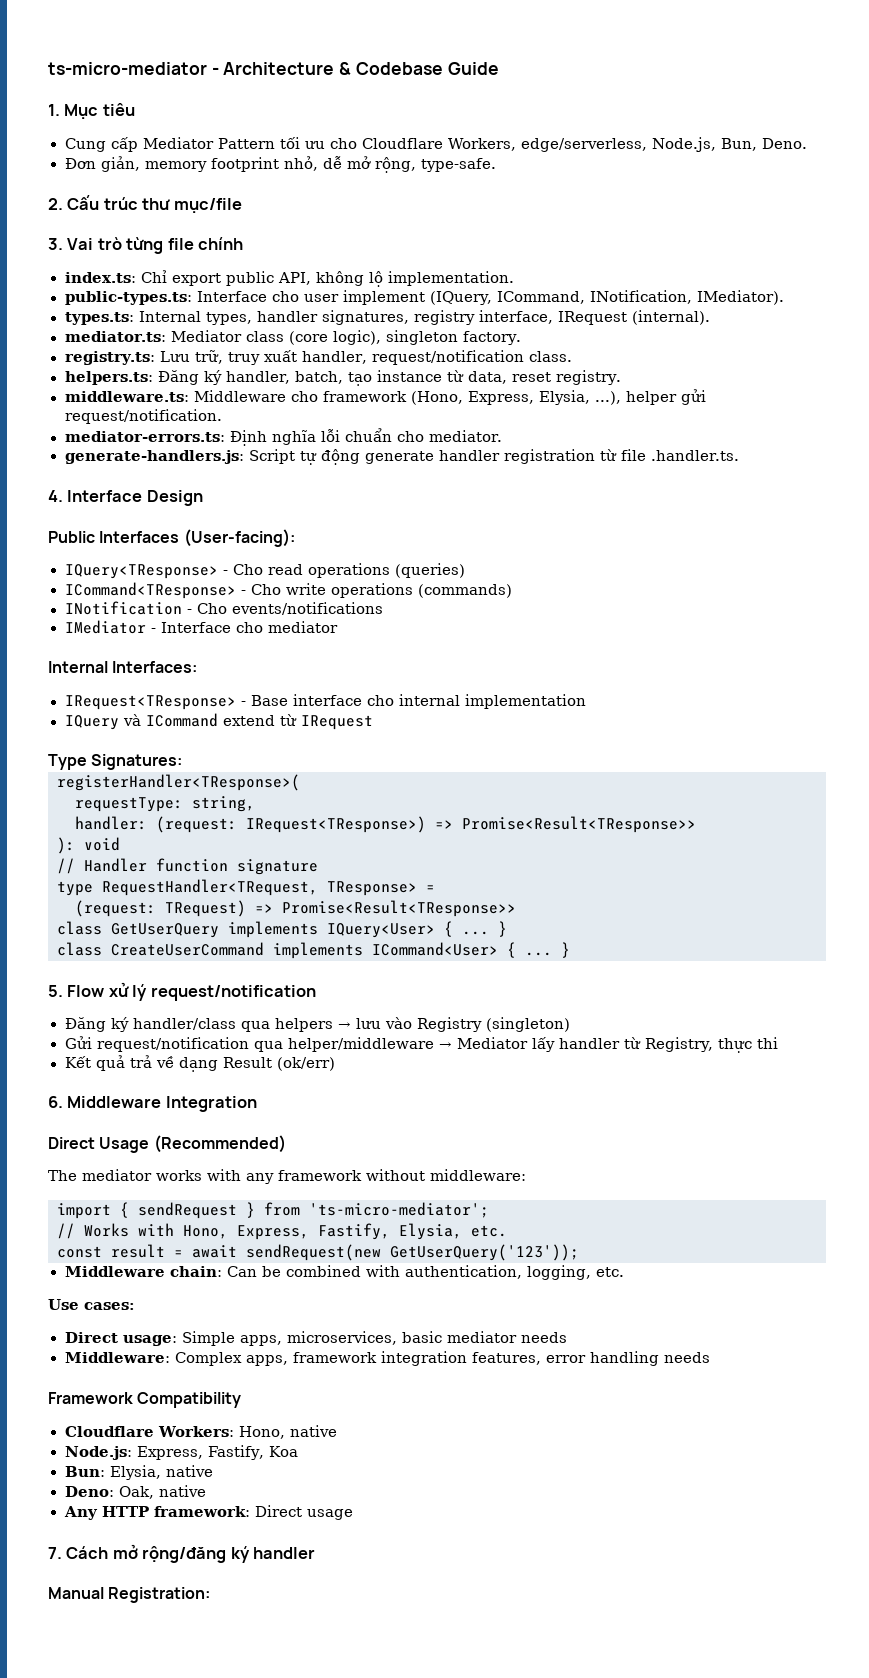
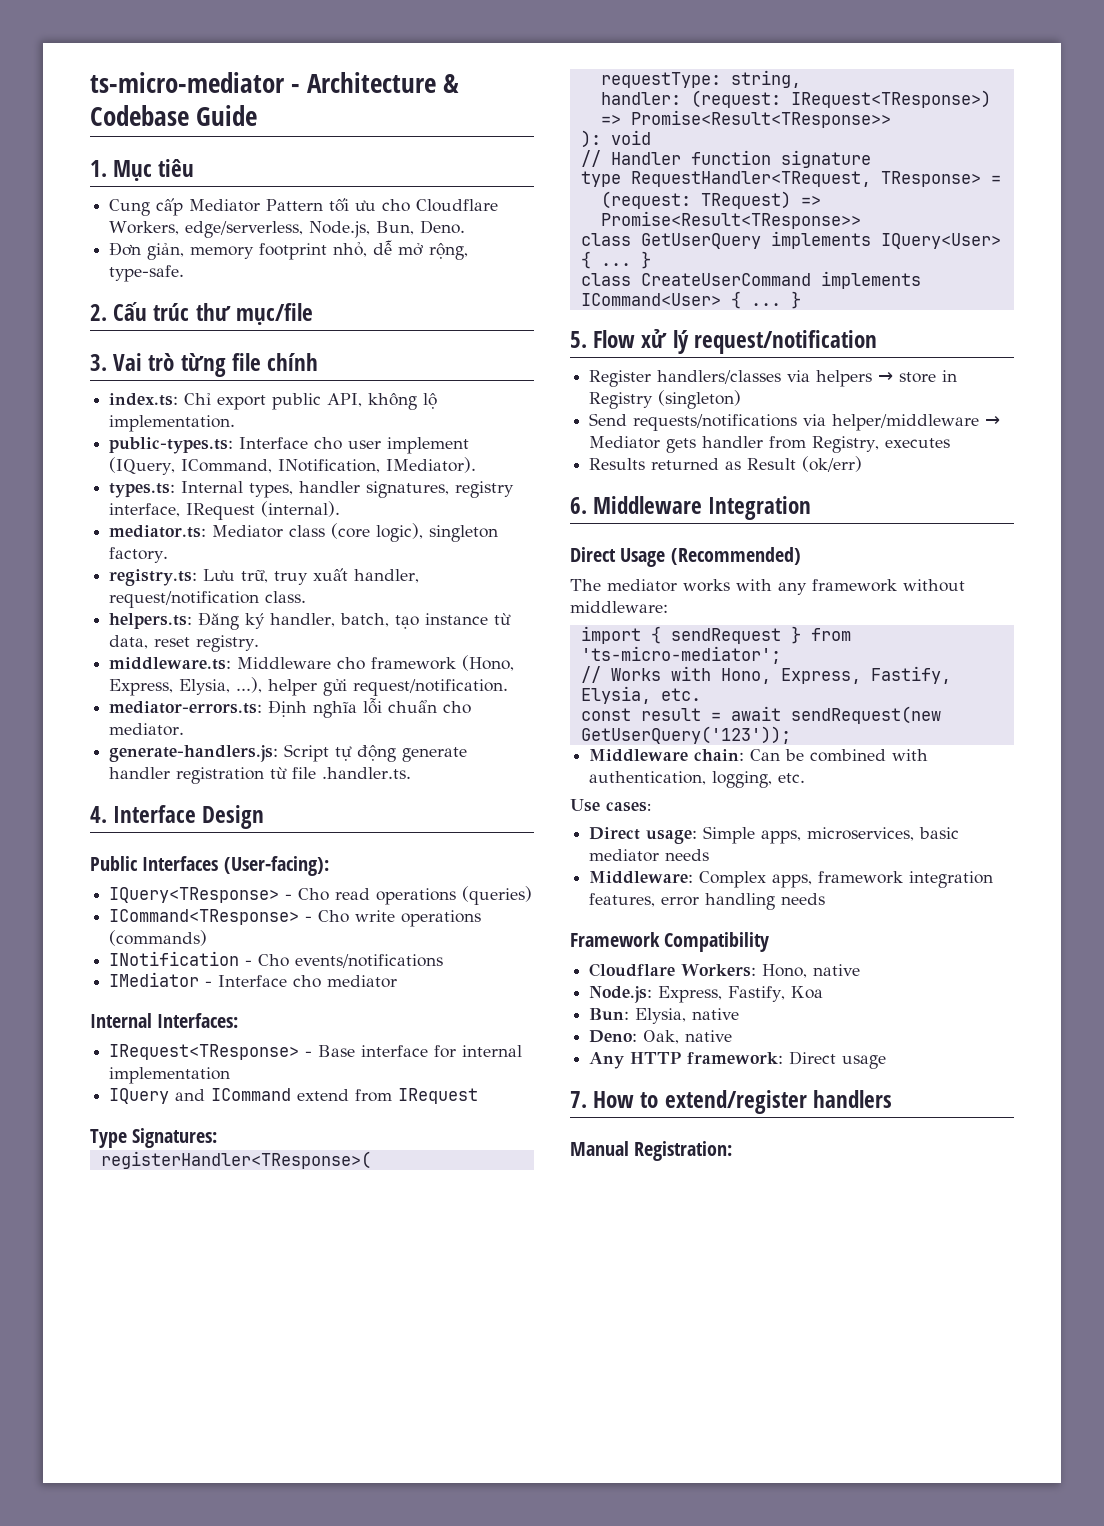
- IRequest<TResponse> - Base interface cho internal implementation
+ IRequest<TResponse> - Base interface for internal implementation
- IQuery và ICommand extend từ IRequest
+ IQuery and ICommand extend from IRequest
- Đăng ký handler/class qua helpers → lưu vào Registry (singleton)
- Gửi request/notification qua helper/middleware → Mediator lấy handler từ Registry, thực thi
- Kết quả trả về dạng Result (ok/err)
+ Register handlers/classes via helpers → store in Registry (singleton)
+ Send requests/notifications via helper/middleware → Mediator gets handler from Registry, executes
+ Results returned as Result (ok/err)
- 7. Cách mở rộng/đăng ký handler
+ 7. How to extend/register handlers

